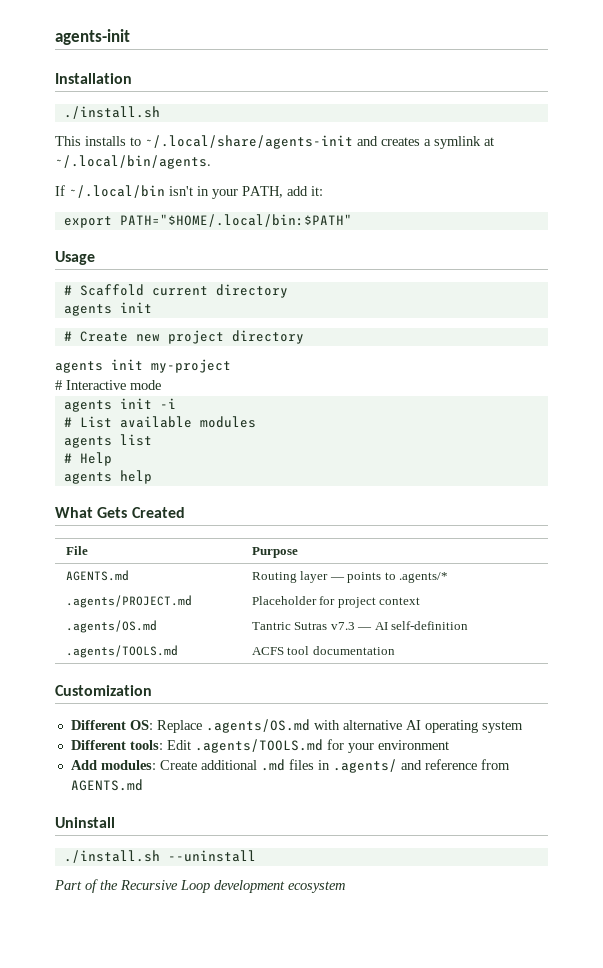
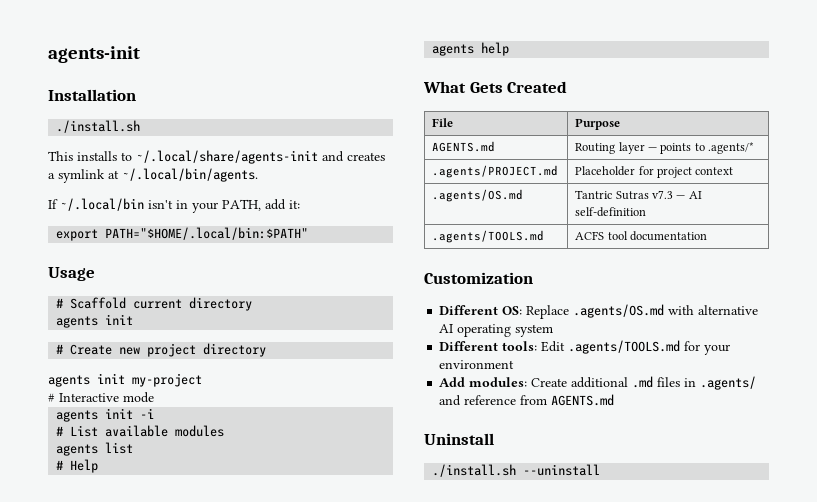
- Part of the Recursive Loop development ecosystem

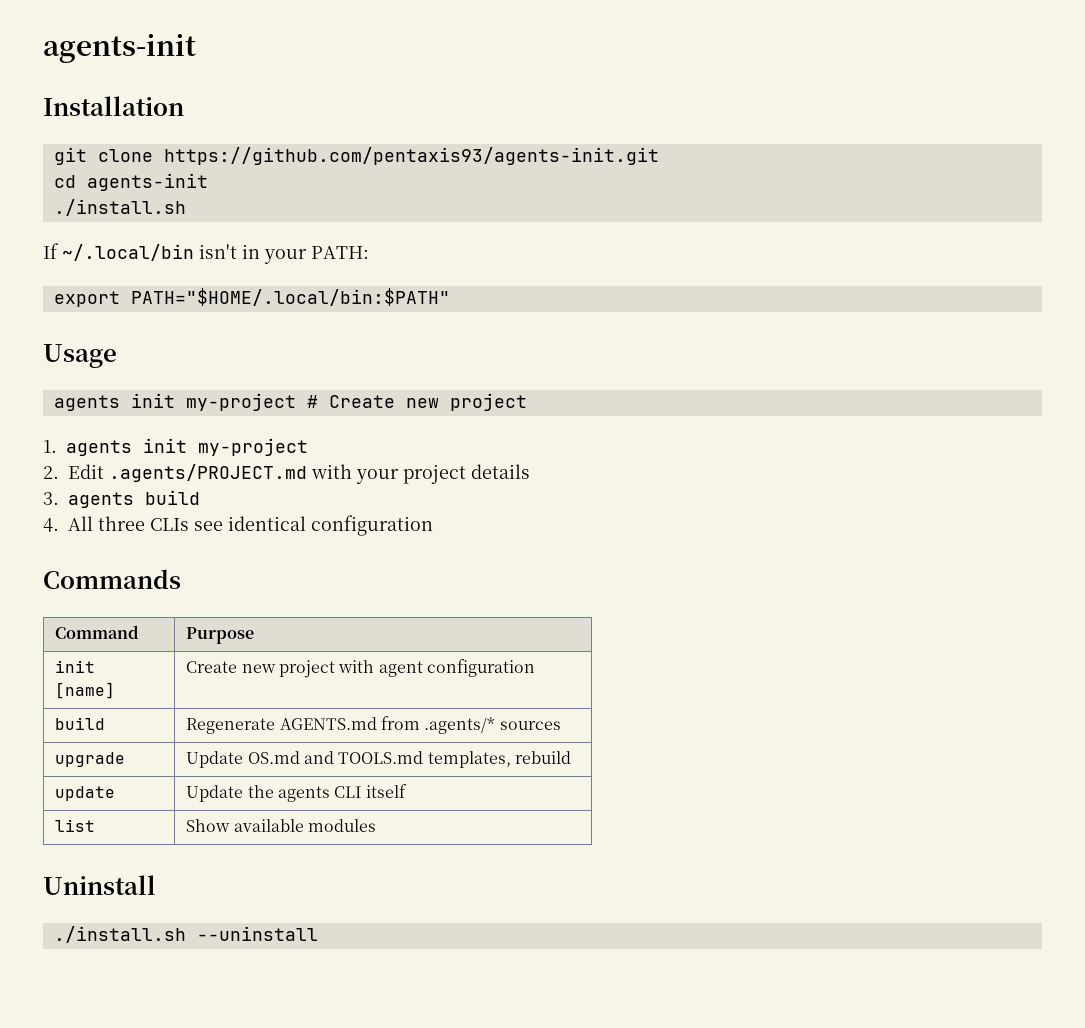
  Installation
+ git clone https://github.com/pentaxis93/agents-init.git
+ cd agents-init
  ./install.sh
- This installs to ~/.local/share/agents-init and creates a symlink at ~/.local/bin/agents.
- If ~/.local/bin isn't in your PATH, add it:
+ If ~/.local/bin isn't in your PATH:
- # Scaffold current directory
- agents init
- # Create new project directory
- agents init my-project
+ agents init my-project # Create new project
+ 1. agents init my-project
- # Interactive mode
- agents init -i
- # List available modules
- agents list
- # Help
- agents help
- What Gets Created
- File | Purpose
- AGENTS.md | Routing layer — points to .agents/*
- .agents/PROJECT.md | Placeholder for project context
- .agents/OS.md | Tantric Sutras v7.3 — AI self-definition
- .agents/TOOLS.md | ACFS tool documentation
- Customization
- Different OS: Replace .agents/OS.md with alternative AI operating system
- Different tools: Edit .agents/TOOLS.md for your environment
- Add modules: Create additional .md files in .agents/ and reference from AGENTS.md
+ 2. Edit .agents/PROJECT.md with your project details
+ 3. agents build
+ 4. All three CLIs see identical configuration
+ Commands
+ Command | Purpose
+ init [name] | Create new project with agent configuration
+ build | Regenerate AGENTS.md from .agents/* sources
+ upgrade | Update OS.md and TOOLS.md templates, rebuild
+ update | Update the agents CLI itself
+ list | Show available modules

